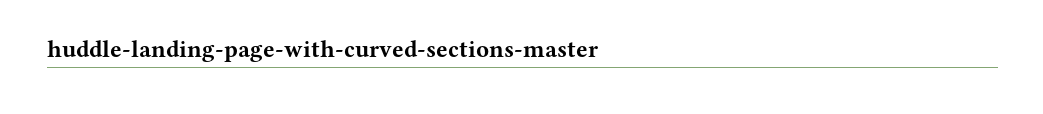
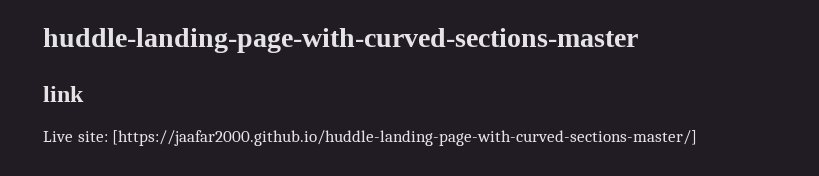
+ link
+ Live site: [https://jaafar2000.github.io/huddle-landing-page-with-curved-sections-master/]

